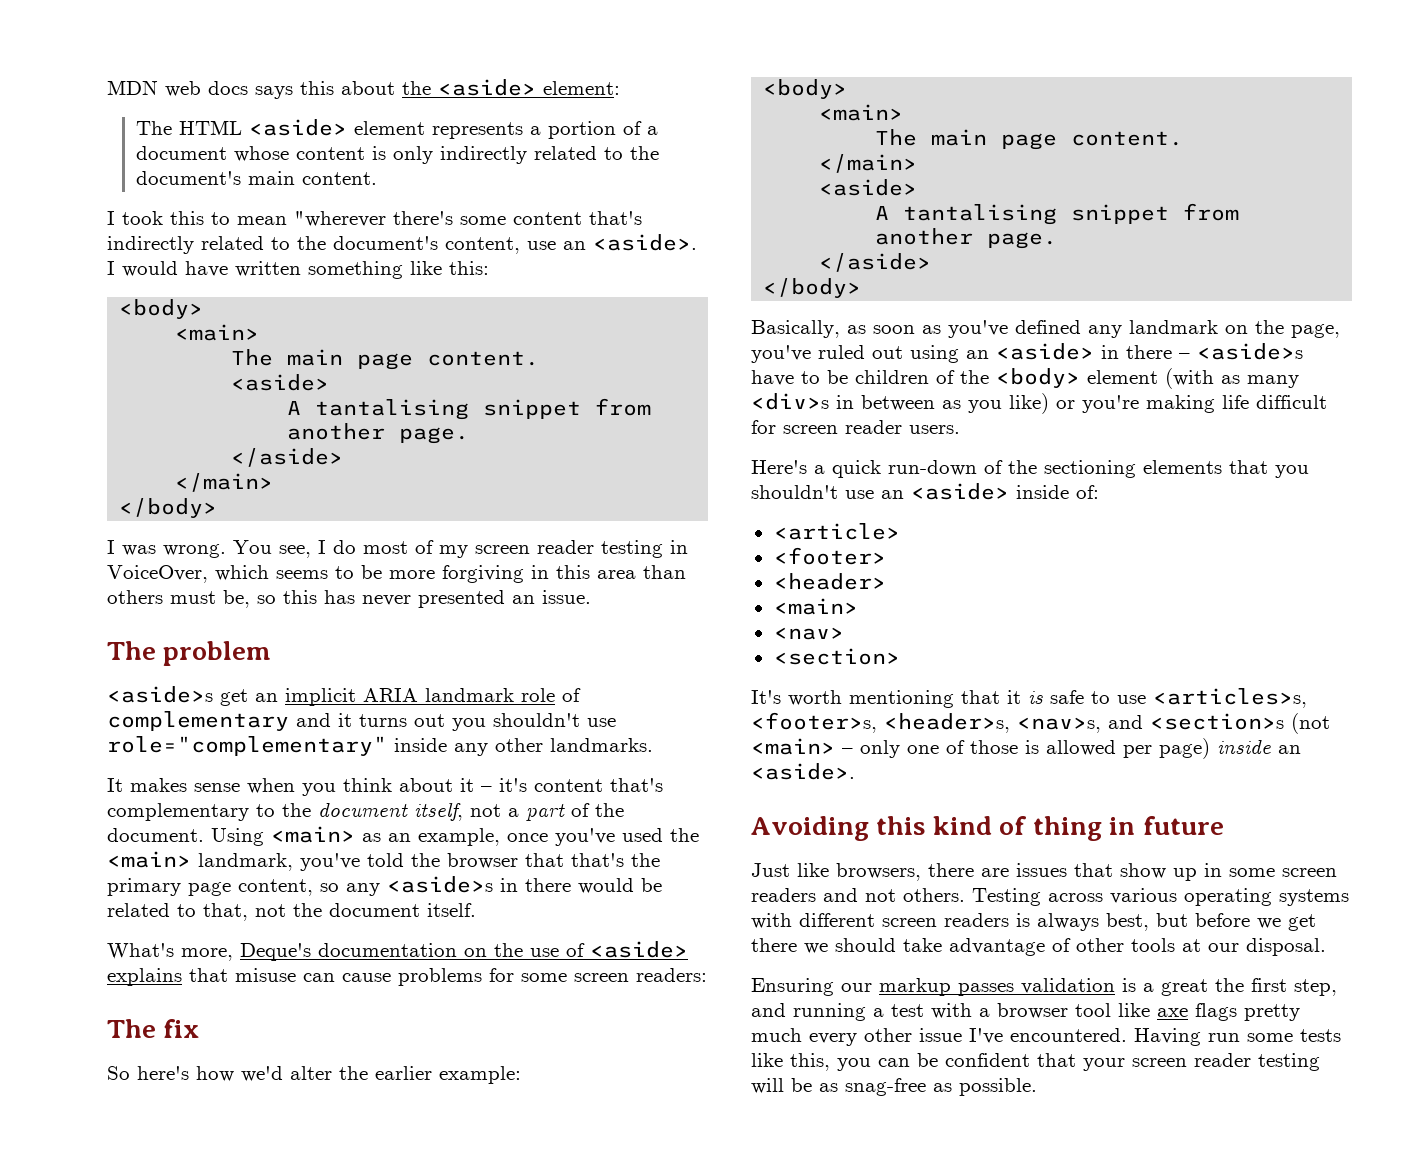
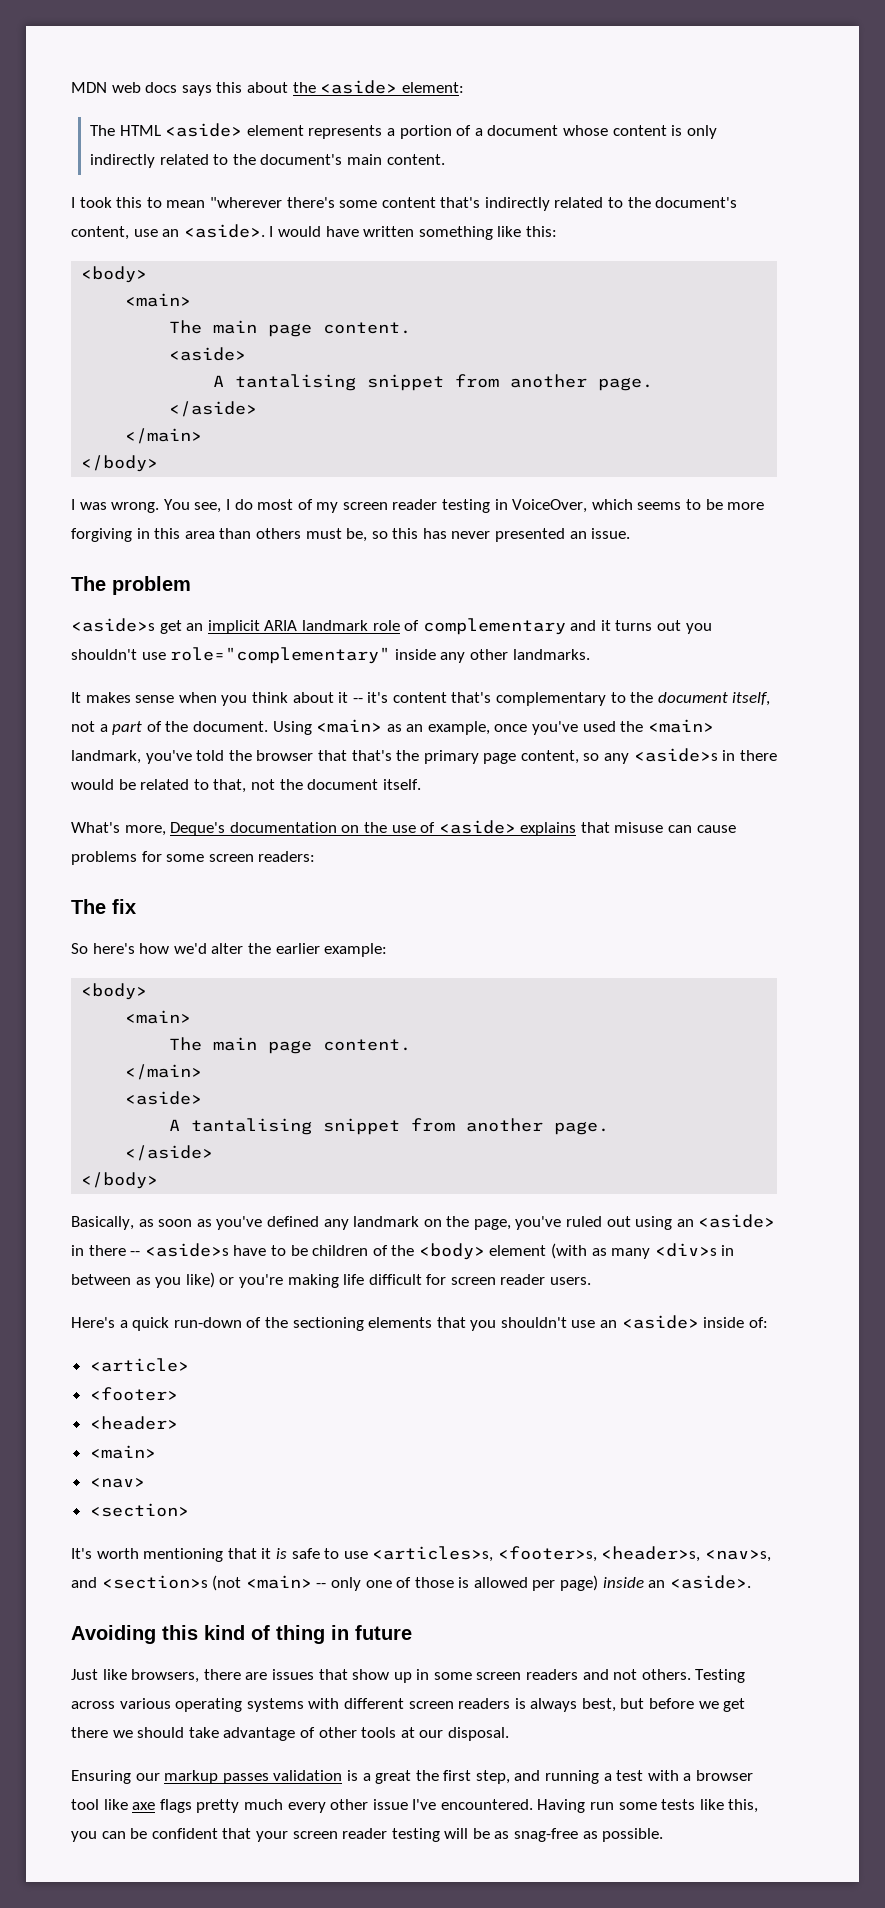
- It makes sense when you think about it – it's content that's complementary to the document itself, not a part of the document.
+ It makes sense when you think about it -- it's content that's complementary to the document itself, not a part of the document.
- Basically, as soon as you've defined any landmark on the page, you've ruled out using an <aside> in there – <aside>s have to be children of the <body> element (with as many <div>s in between as you like) or you're making life difficult for screen reader users.
+ Basically, as soon as you've defined any landmark on the page, you've ruled out using an <aside> in there -- <aside>s have to be children of the <body> element (with as many <div>s in between as you like) or you're making life difficult for screen reader users.
- It's worth mentioning that it is safe to use <articles>s, <footer>s, <header>s, <nav>s, and <section>s (not <main> – only one of those is allowed per page) inside an <aside>.
+ It's worth mentioning that it is safe to use <articles>s, <footer>s, <header>s, <nav>s, and <section>s (not <main> -- only one of those is allowed per page) inside an <aside>.

